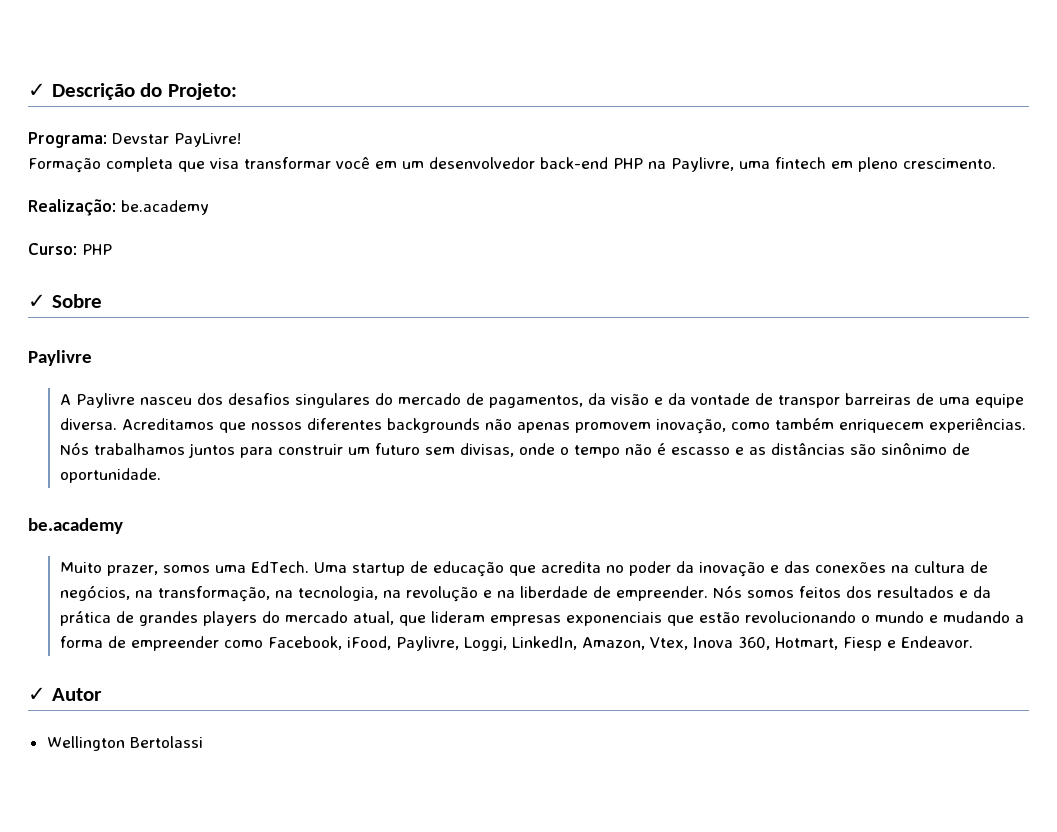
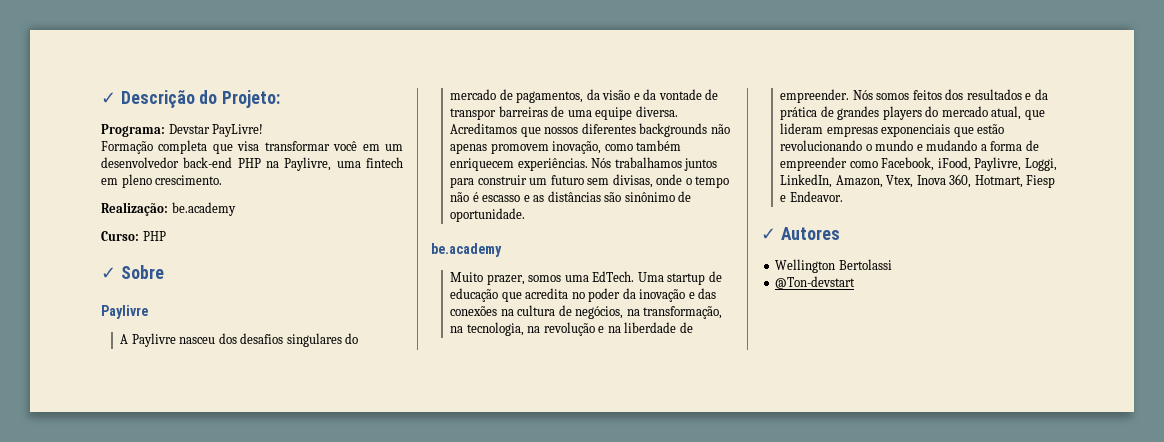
- ✓ Autor
+ ✓ Autores
+ @Ton-devstart

